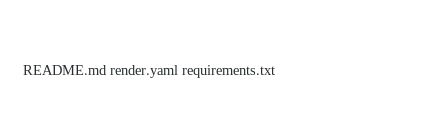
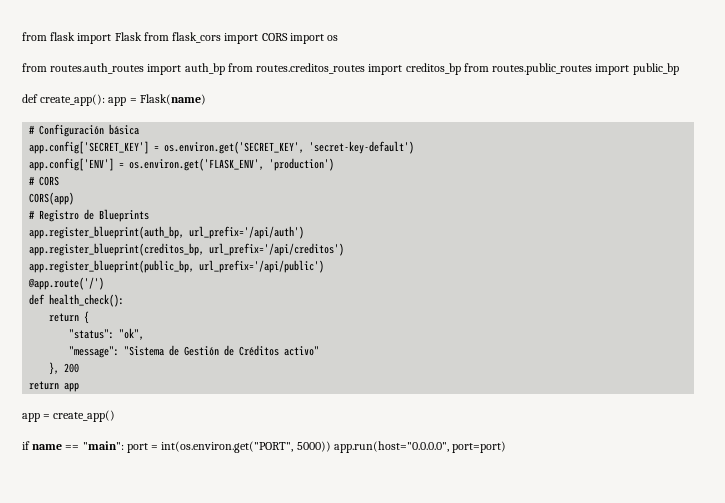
- README.md render.yaml requirements.txt
+ from flask import Flask from flask_cors import CORS import os
+ from routes.auth_routes import auth_bp from routes.creditos_routes import creditos_bp from routes.public_routes import public_bp
+ def create_app(): app = Flask(name)
+ # Configuración básica
+ app.config['SECRET_KEY'] = os.environ.get('SECRET_KEY', 'secret-key-default')
+ app.config['ENV'] = os.environ.get('FLASK_ENV', 'production')
+ # CORS
+ CORS(app)
+ # Registro de Blueprints
+ app.register_blueprint(auth_bp, url_prefix='/api/auth')
+ app.register_blueprint(creditos_bp, url_prefix='/api/creditos')
+ app.register_blueprint(public_bp, url_prefix='/api/public')
+ @app.route('/')
+ def health_check():
+ return {
+ "status": "ok",
+ "message": "Sistema de Gestión de Créditos activo"
+ }, 200
+ return app
+ app = create_app()
+ if name == "main": port = int(os.environ.get("PORT", 5000)) app.run(host="0.0.0.0", port=port)

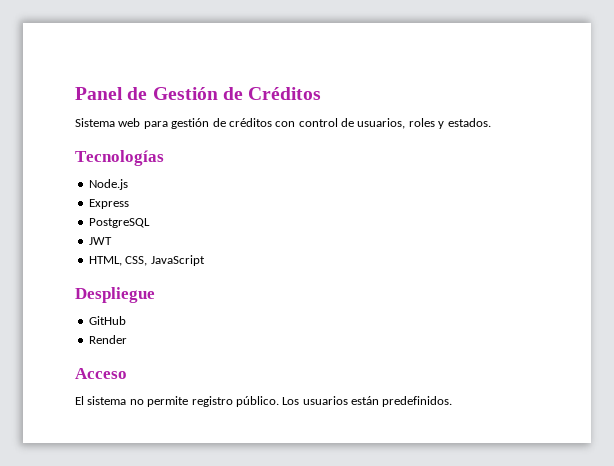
- from flask import Flask from flask_cors import CORS import os
- from routes.auth_routes import auth_bp from routes.creditos_routes import creditos_bp from routes.public_routes import public_bp
- def create_app(): app = Flask(name)
- # Configuración básica
- app.config['SECRET_KEY'] = os.environ.get('SECRET_KEY', 'secret-key-default')
- app.config['ENV'] = os.environ.get('FLASK_ENV', 'production')
- # CORS
- CORS(app)
- # Registro de Blueprints
- app.register_blueprint(auth_bp, url_prefix='/api/auth')
- app.register_blueprint(creditos_bp, url_prefix='/api/creditos')
- app.register_blueprint(public_bp, url_prefix='/api/public')
- @app.route('/')
- def health_check():
- return {
- "status": "ok",
- "message": "Sistema de Gestión de Créditos activo"
- }, 200
- return app
- app = create_app()
- if name == "main": port = int(os.environ.get("PORT", 5000)) app.run(host="0.0.0.0", port=port)
+ Panel de Gestión de Créditos
+ Sistema web para gestión de créditos con control de usuarios, roles y estados.
+ Tecnologías
+ Node.js
+ Express
+ PostgreSQL
+ JWT
+ HTML, CSS, JavaScript
+ Despliegue
+ GitHub
+ Render
+ Acceso
+ El sistema no permite registro público. Los usuarios están predefinidos.

